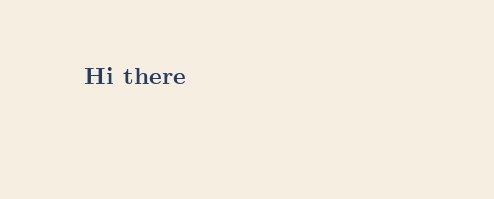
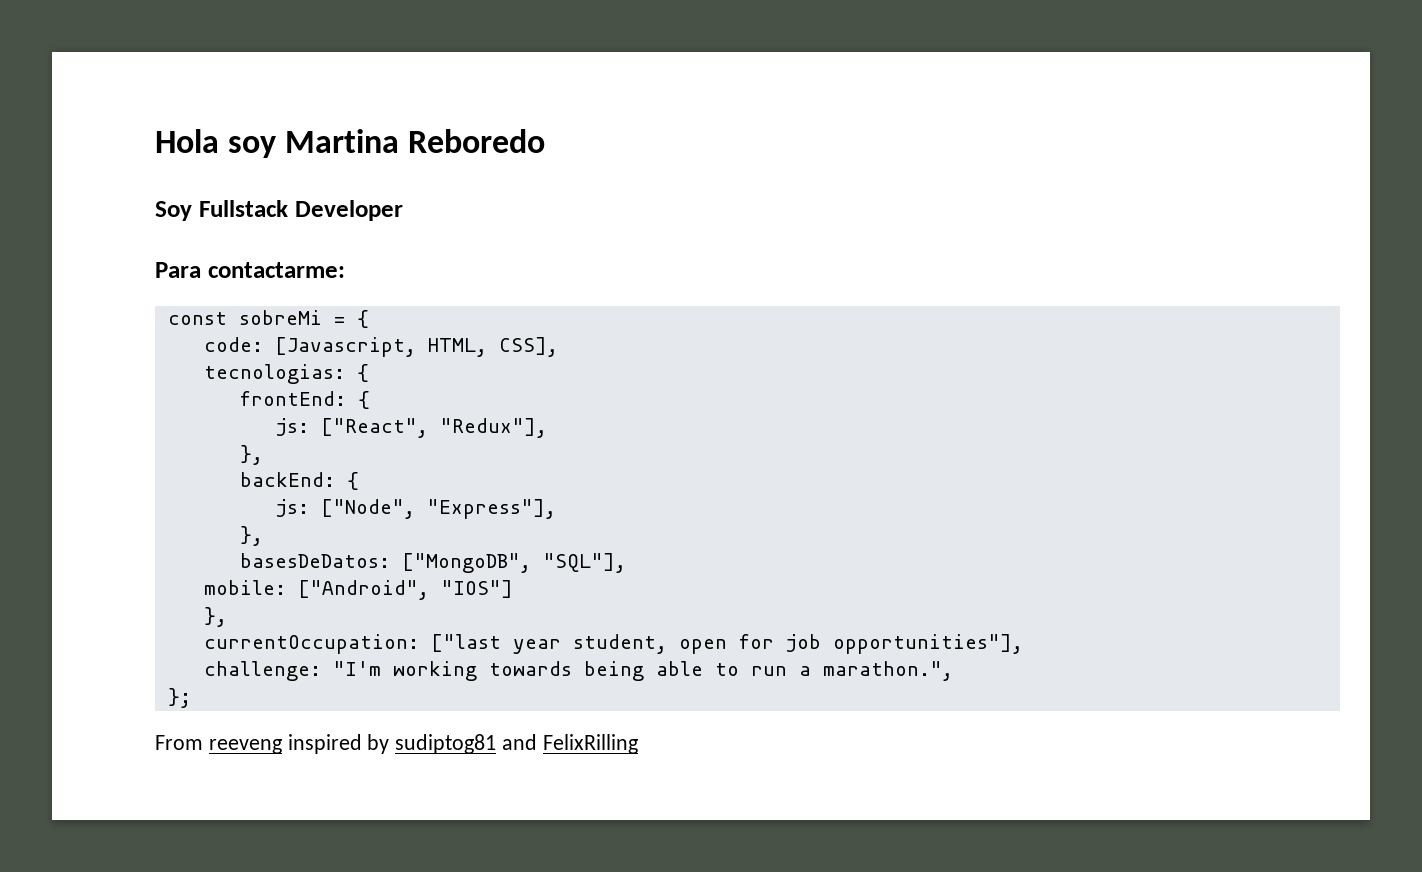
- Hi there
+ Hola soy Martina Reboredo
+ Soy Fullstack Developer
+ Para contactarme:
+ const sobreMi = {
+ code: [Javascript, HTML, CSS],
+ tecnologias: {
+ frontEnd: {
+ js: ["React", "Redux"],
+ },
+ backEnd: {
+ js: ["Node", "Express"],
+ },
+ basesDeDatos: ["MongoDB", "SQL"],
+ mobile: ["Android", "IOS"]
+ },
+ currentOccupation: ["last year student, open for job opportunities"],
+ challenge: "I'm working towards being able to run a marathon.",
+ };
+ From reeveng inspired by sudiptog81 and FelixRilling

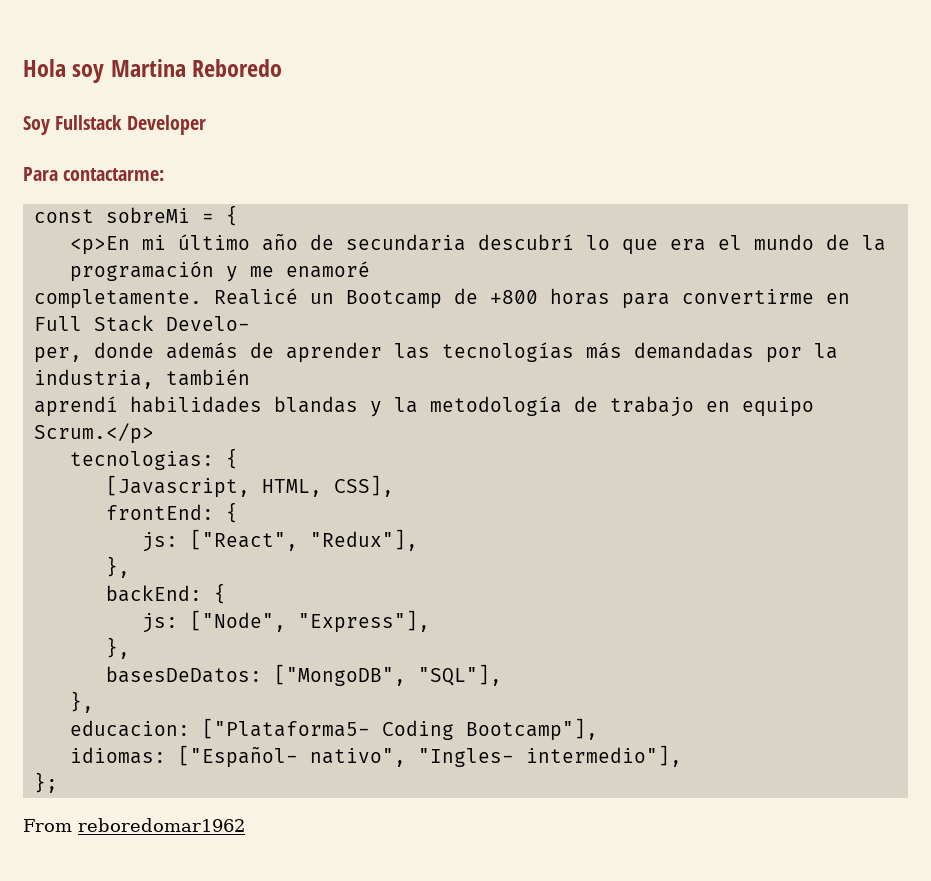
- code: [Javascript, HTML, CSS],
+ <p>En mi último año de secundaria descubrí lo que era el mundo de la programación y me enamoré
+ completamente. Realicé un Bootcamp de +800 horas para convertirme en Full Stack Develo-
+ per, donde además de aprender las tecnologías más demandadas por la industria, también
+ aprendí habilidades blandas y la metodología de trabajo en equipo Scrum.</p>
+ tecnologias: {
+ [Javascript, HTML, CSS],
- tecnologias: {
  basesDeDatos: ["MongoDB", "SQL"],
- mobile: ["Android", "IOS"]
  },
- currentOccupation: ["last year student, open for job opportunities"],
- challenge: "I'm working towards being able to run a marathon.",
+ educacion: ["Plataforma5- Coding Bootcamp"],
+ idiomas: ["Español- nativo", "Ingles- intermedio"],
  };
- From reeveng inspired by sudiptog81 and FelixRilling
+ From reboredomar1962

